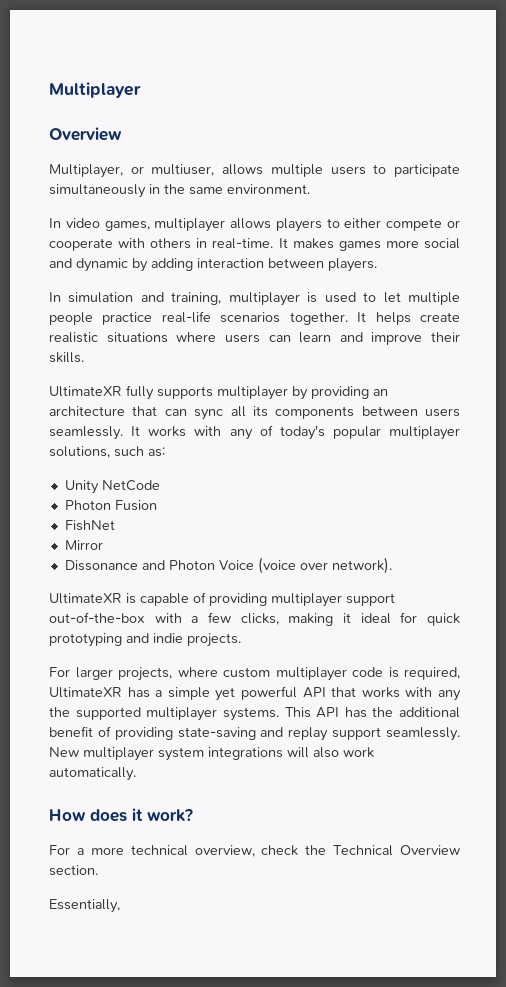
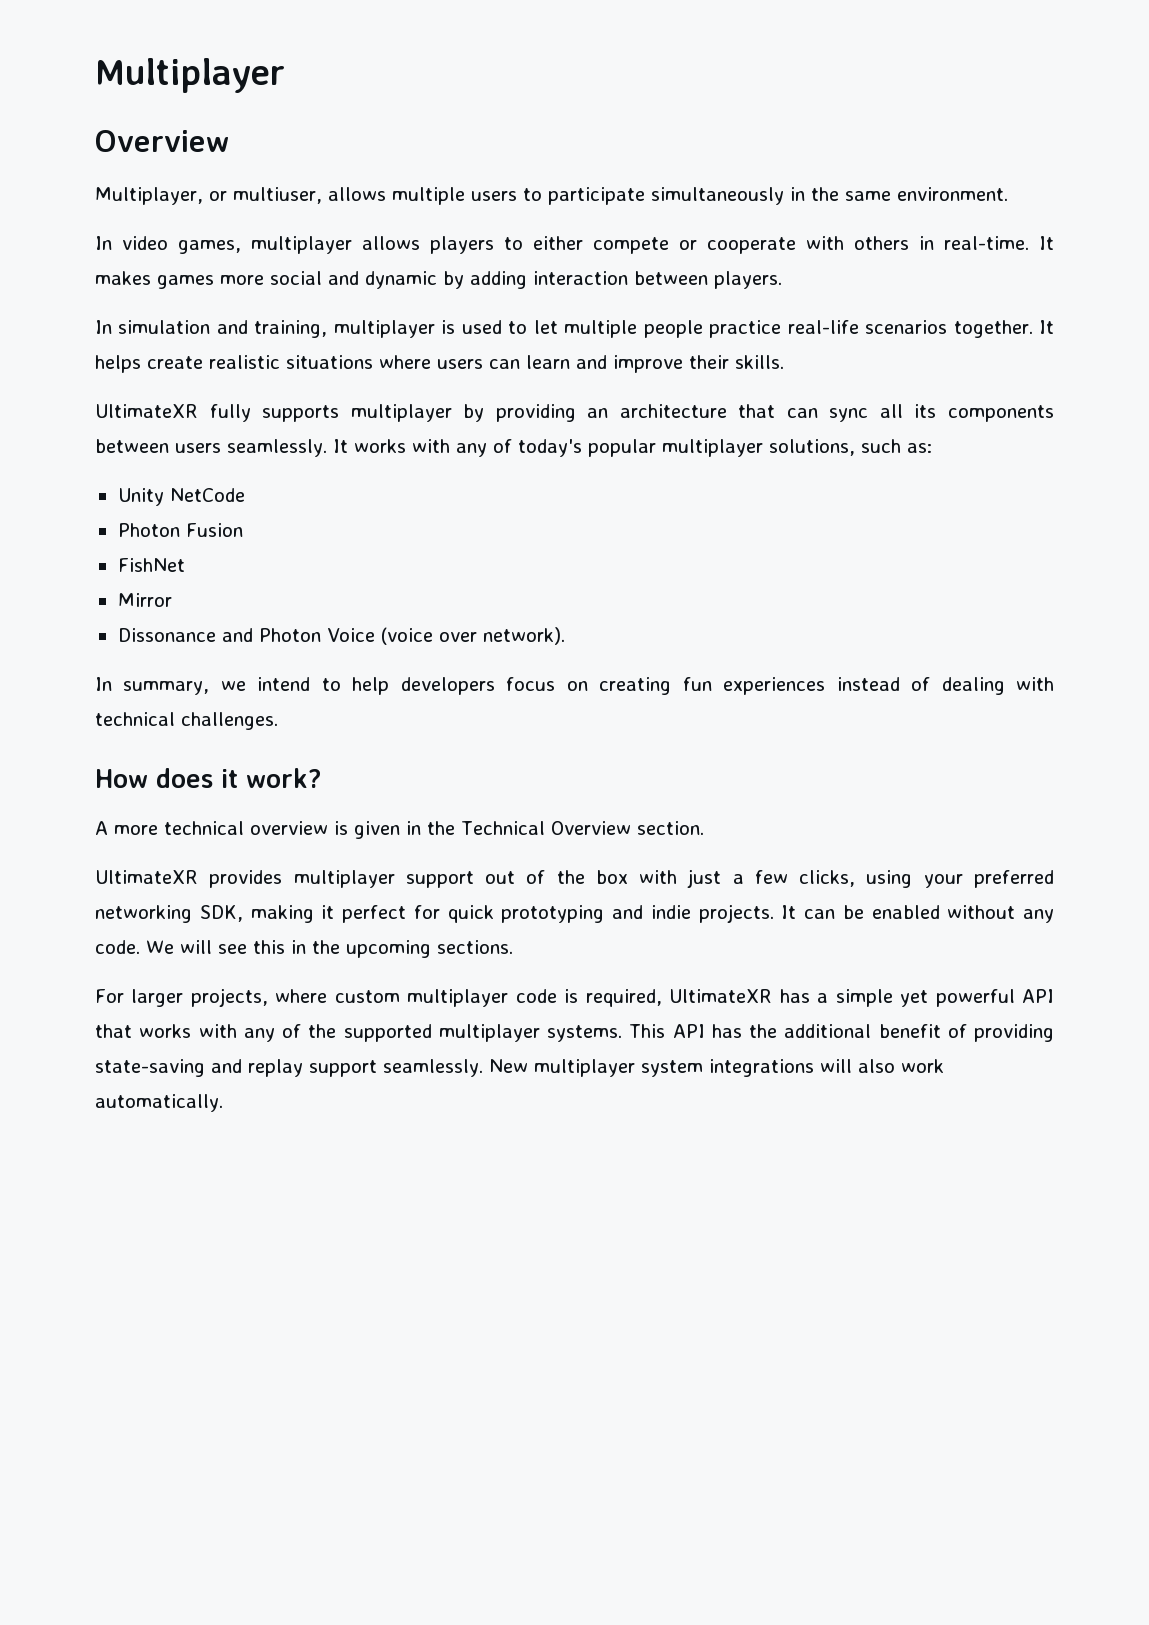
- UltimateXR is capable of providing multiplayer support out-of-the-box with a few clicks, making it ideal for quick prototyping and indie projects.
+ In summary, we intend to help developers focus on creating fun experiences instead of dealing with technical challenges.
+ How does it work?
+ A more technical overview is given in the Technical Overview section.
+ UltimateXR provides multiplayer support out of the box with just a few clicks, using your preferred networking SDK, making it perfect for quick prototyping and indie projects. It can be enabled without any code. We will see this in the upcoming sections.
- For larger projects, where custom multiplayer code is required, UltimateXR has a simple yet powerful API that works with any the supported multiplayer systems.
+ For larger projects, where custom multiplayer code is required, UltimateXR has a simple yet powerful API that works with any of the supported multiplayer systems.
- How does it work?
- For a more technical overview, check the Technical Overview section.
- Essentially,

